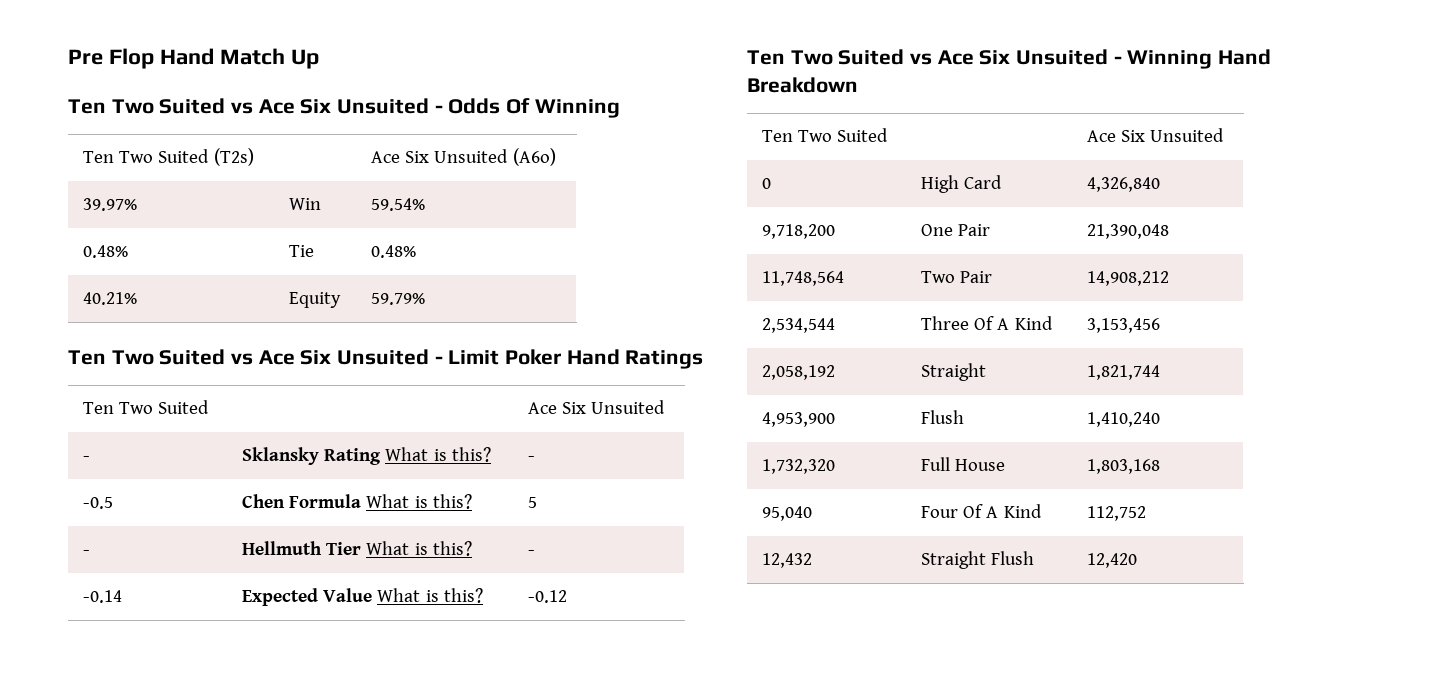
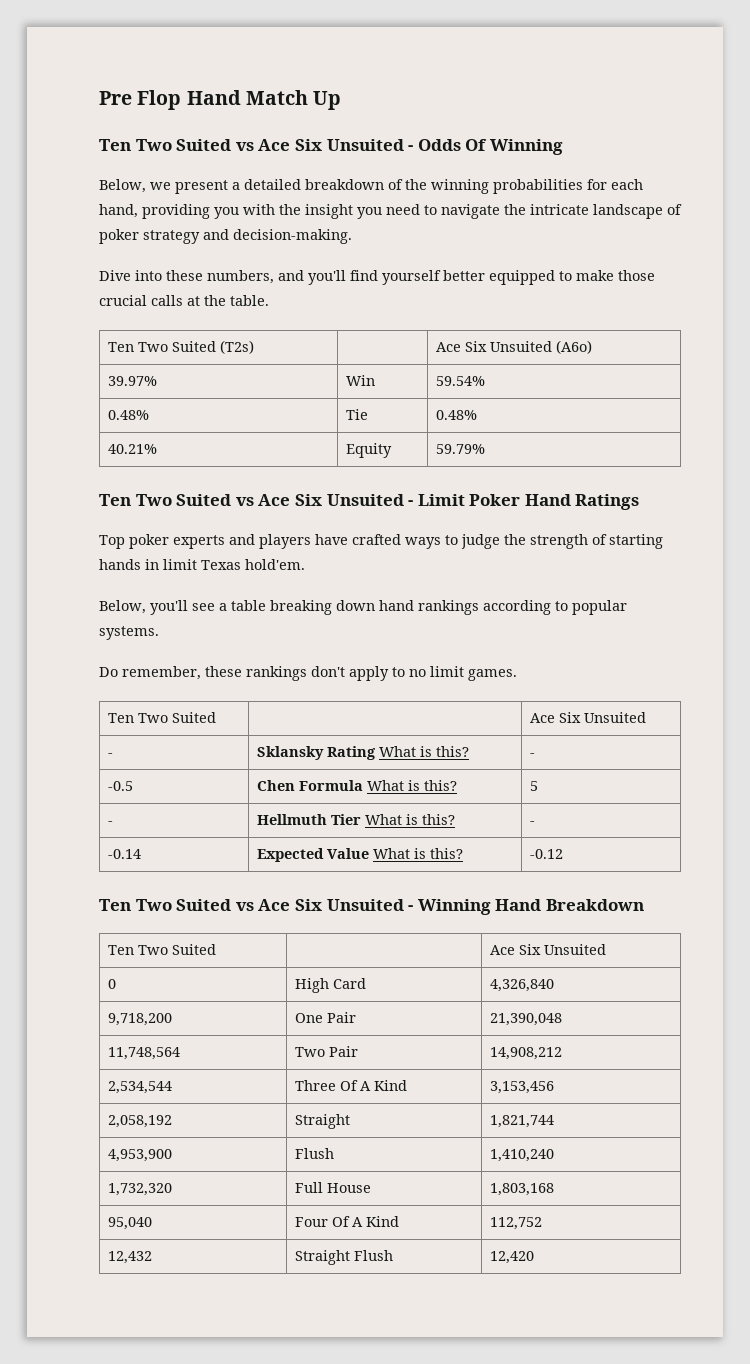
+ Below, we present a detailed breakdown of the winning probabilities for each hand, providing you with the insight you need to navigate the intricate landscape of poker strategy and decision-making.
+ Dive into these numbers, and you'll find yourself better equipped to make those crucial calls at the table.
+ Top poker experts and players have crafted ways to judge the strength of starting hands in limit Texas hold'em.
+ Below, you'll see a table breaking down hand rankings according to popular systems.
+ Do remember, these rankings don't apply to no limit games.

